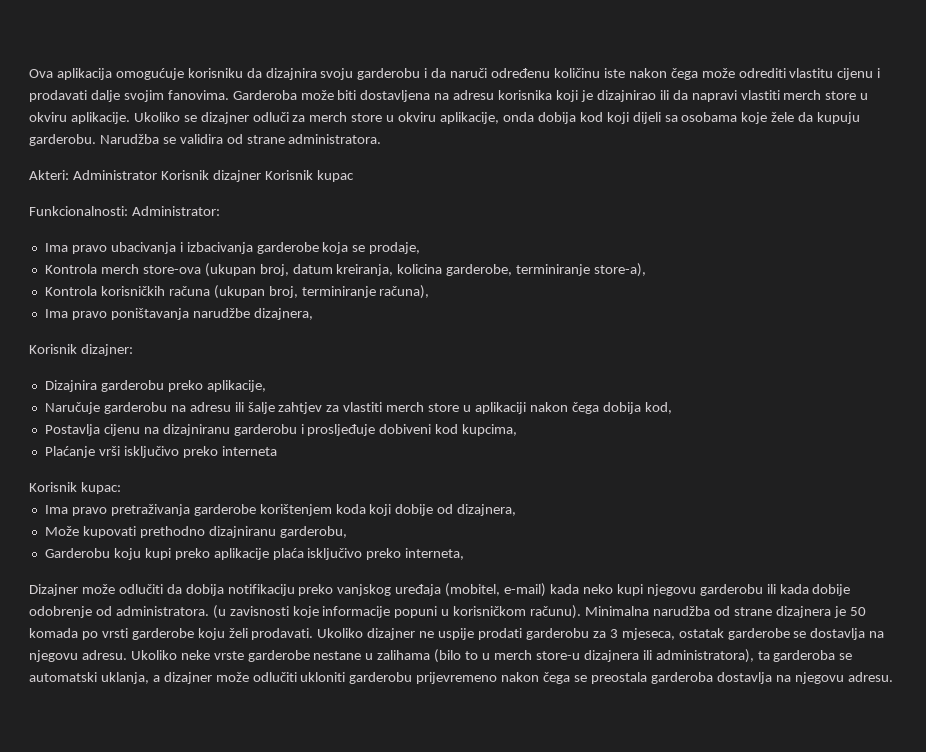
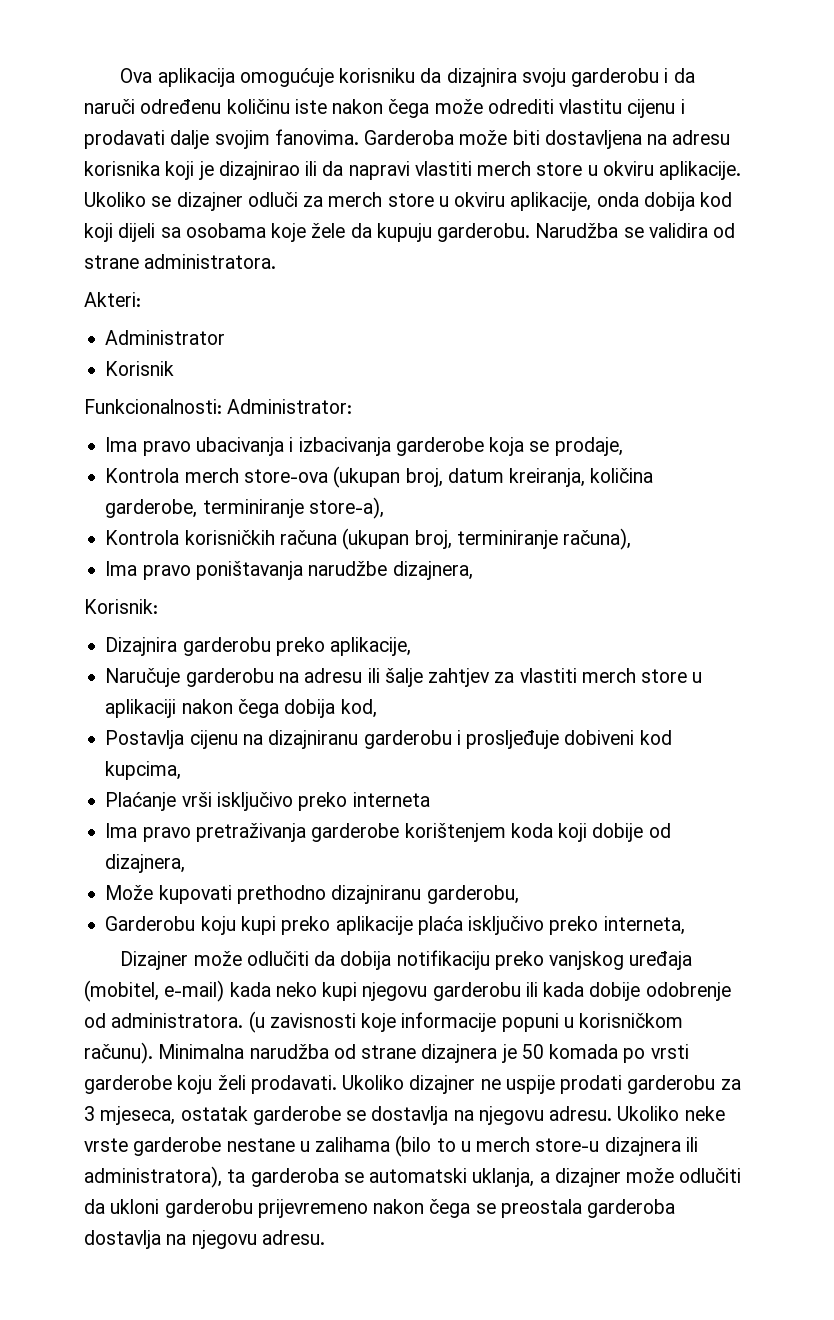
- Akteri: Administrator Korisnik dizajner Korisnik kupac
+ Akteri:
+ Administrator
+ Korisnik
- Kontrola merch store-ova (ukupan broj, datum kreiranja, kolicina garderobe, terminiranje store-a),
+ Kontrola merch store-ova (ukupan broj, datum kreiranja, količina garderobe, terminiranje store-a),
- Korisnik dizajner:
+ Korisnik:
- Korisnik kupac:
- Ukoliko neke vrste garderobe nestane u zalihama (bilo to u merch store-u dizajnera ili administratora), ta garderoba se automatski uklanja, a dizajner može odlučiti ukloniti garderobu prijevremeno nakon čega se preostala garderoba dostavlja na njegovu adresu.
+ Ukoliko neke vrste garderobe nestane u zalihama (bilo to u merch store-u dizajnera ili administratora), ta garderoba se automatski uklanja, a dizajner može odlučiti da ukloni garderobu prijevremeno nakon čega se preostala garderoba dostavlja na njegovu adresu.

